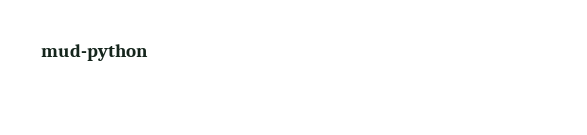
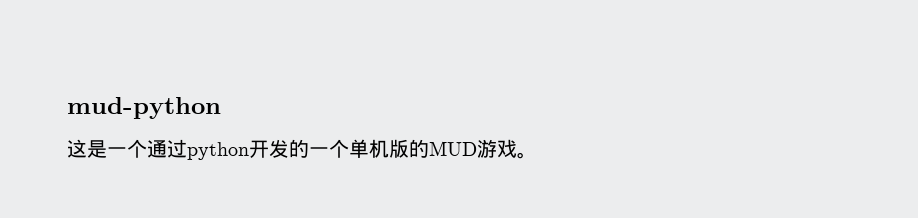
+ 这是一个通过python开发的一个单机版的MUD游戏。

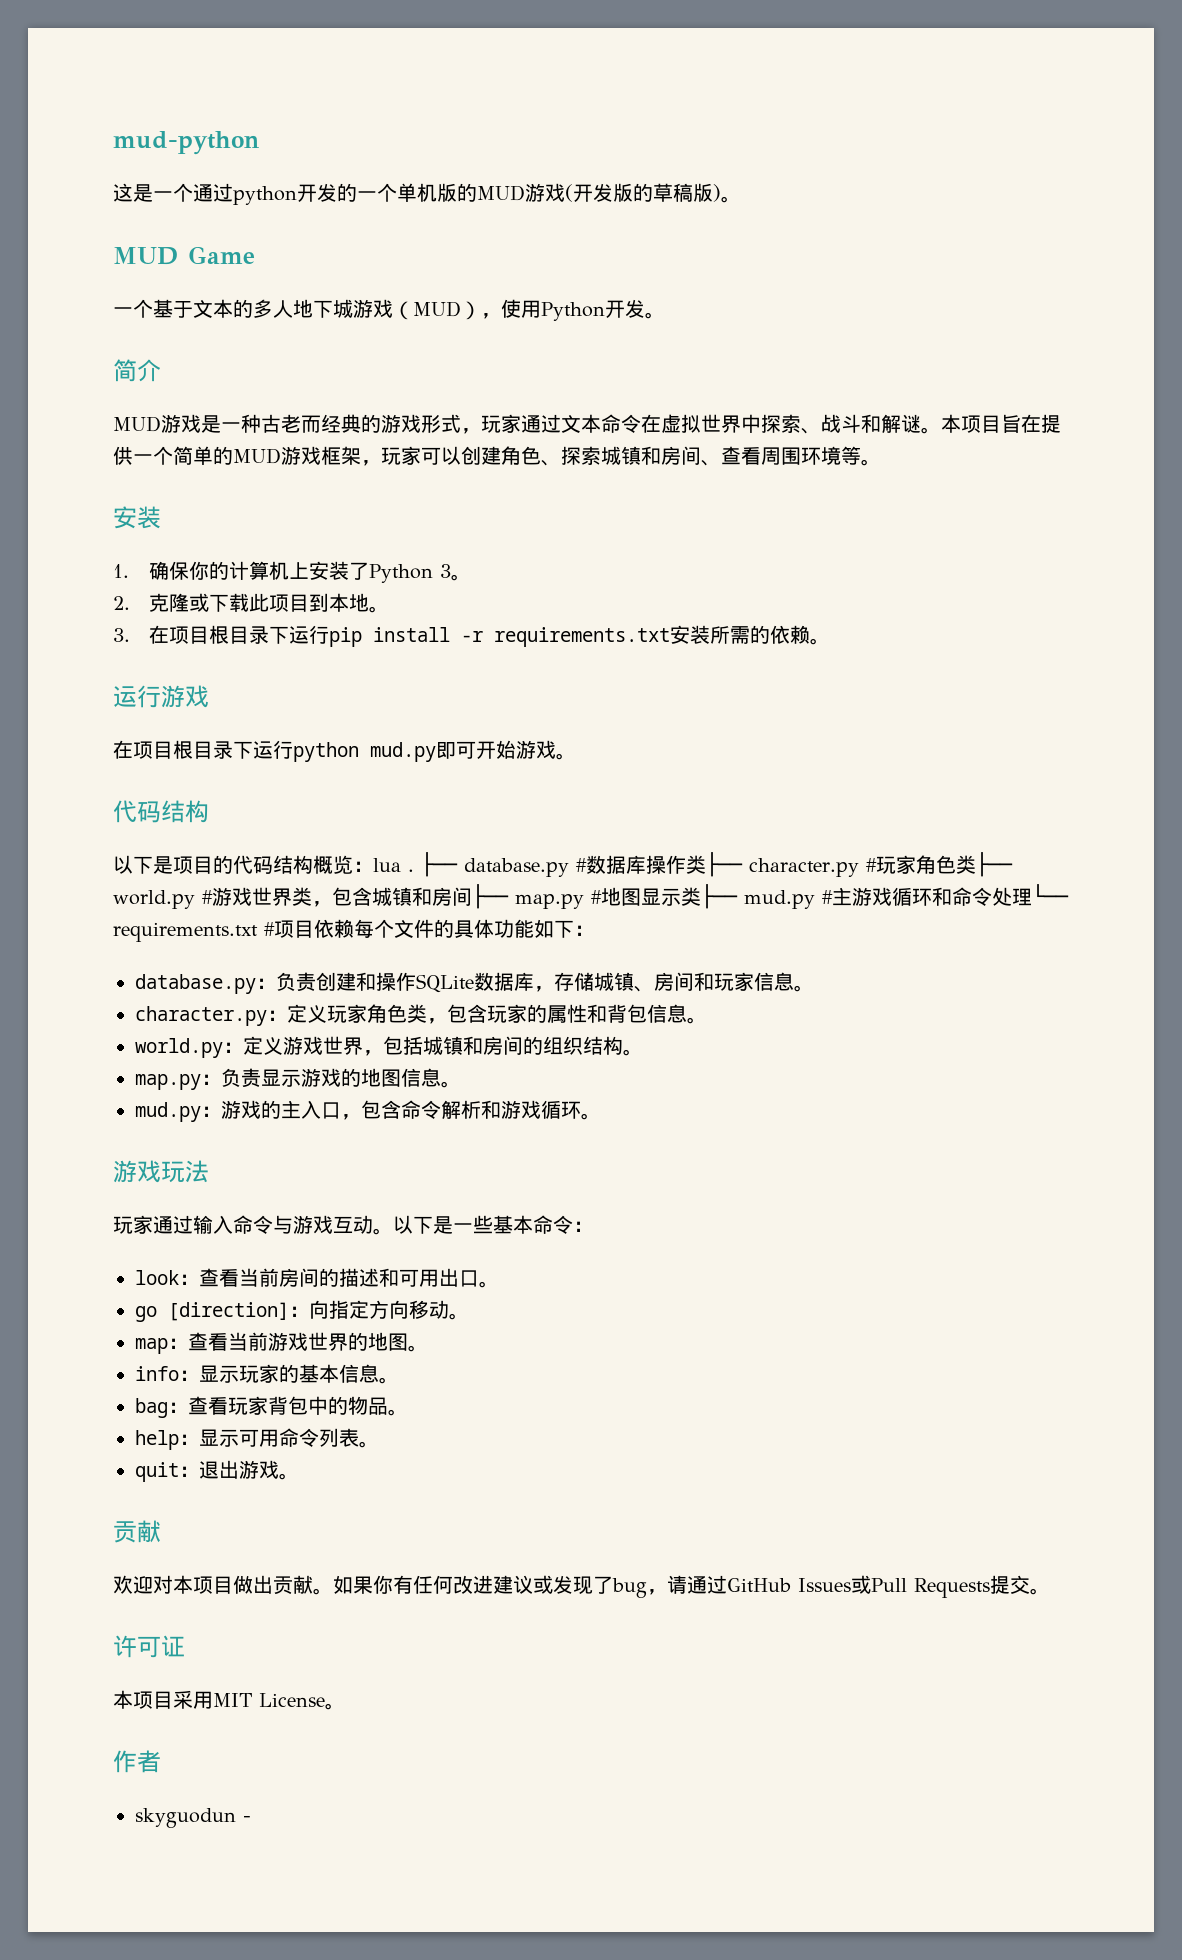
- 这是一个通过python开发的一个单机版的MUD游戏。
+ 这是一个通过python开发的一个单机版的MUD游戏(开发版的草稿版)。
+ MUD Game
+ 一个基于文本的多人地下城游戏（MUD），使用Python开发。
+ 简介
+ MUD游戏是一种古老而经典的游戏形式，玩家通过文本命令在虚拟世界中探索、战斗和解谜。本项目旨在提供一个简单的MUD游戏框架，玩家可以创建角色、探索城镇和房间、查看周围环境等。
+ 安装
+ 1.确保你的计算机上安装了Python 3。
+ 2.克隆或下载此项目到本地。
+ 3.在项目根目录下运行pip install -r requirements.txt安装所需的依赖。
+ 运行游戏
+ 在项目根目录下运行python mud.py即可开始游戏。
+ 代码结构
+ 以下是项目的代码结构概览：lua . ├── database.py #数据库操作类├── character.py #玩家角色类├── world.py #游戏世界类，包含城镇和房间├── map.py #地图显示类├── mud.py #主游戏循环和命令处理└── requirements.txt #项目依赖每个文件的具体功能如下：
+ database.py：负责创建和操作SQLite数据库，存储城镇、房间和玩家信息。
+ character.py：定义玩家角色类，包含玩家的属性和背包信息。
+ world.py：定义游戏世界，包括城镇和房间的组织结构。
+ map.py：负责显示游戏的地图信息。
+ mud.py：游戏的主入口，包含命令解析和游戏循环。
+ 游戏玩法
+ 玩家通过输入命令与游戏互动。以下是一些基本命令：
+ look：查看当前房间的描述和可用出口。
+ go [direction]：向指定方向移动。
+ map：查看当前游戏世界的地图。
+ info：显示玩家的基本信息。
+ bag：查看玩家背包中的物品。
+ help：显示可用命令列表。
+ quit：退出游戏。
+ 贡献
+ 欢迎对本项目做出贡献。如果你有任何改进建议或发现了bug，请通过GitHub Issues或Pull Requests提交。
+ 许可证
+ 本项目采用MIT License。
+ 作者
+ skyguodun -

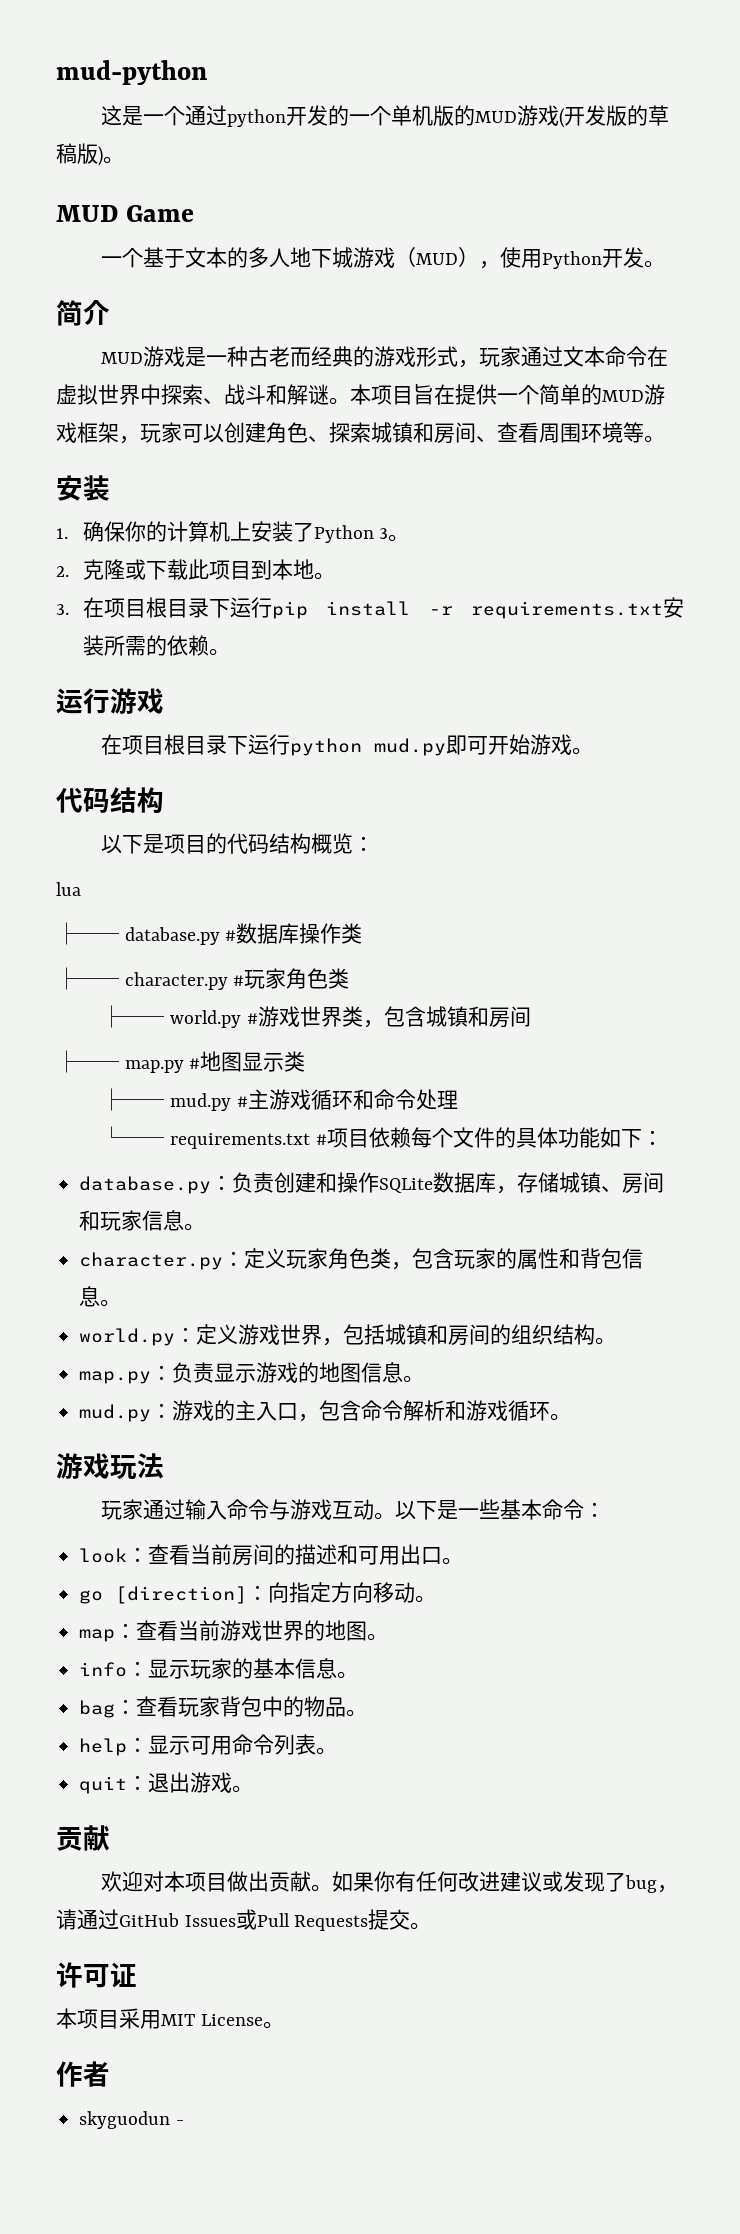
- 以下是项目的代码结构概览：lua . ├── database.py #数据库操作类├── character.py #玩家角色类├── world.py #游戏世界类，包含城镇和房间├── map.py #地图显示类├── mud.py #主游戏循环和命令处理└── requirements.txt #项目依赖每个文件的具体功能如下：
+ 以下是项目的代码结构概览：
+ lua
+ ├── database.py #数据库操作类
+ ├── character.py #玩家角色类
+ ├── world.py #游戏世界类，包含城镇和房间
+ ├── map.py #地图显示类
+ ├── mud.py #主游戏循环和命令处理
+ └── requirements.txt #项目依赖每个文件的具体功能如下：

